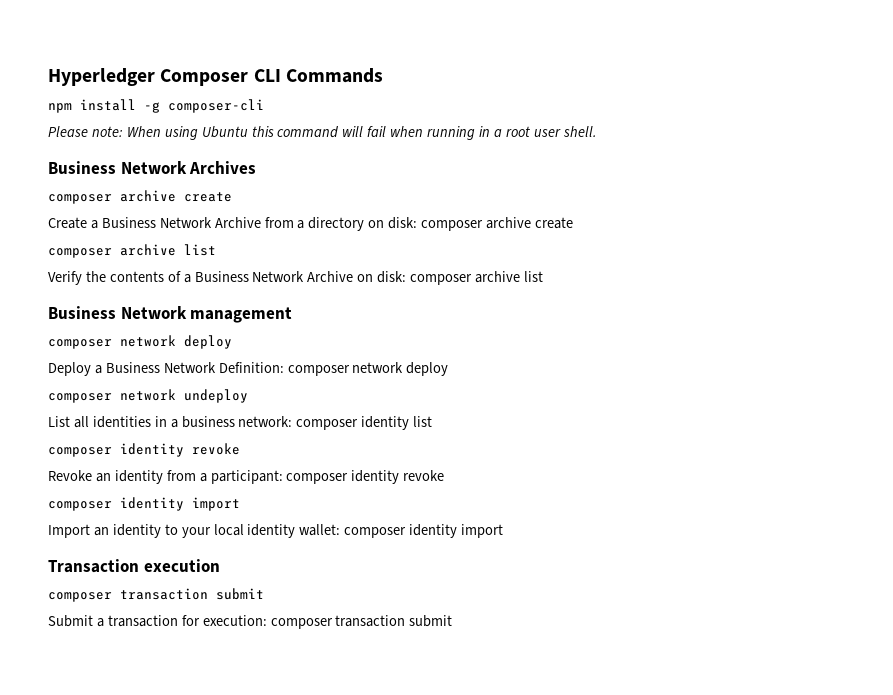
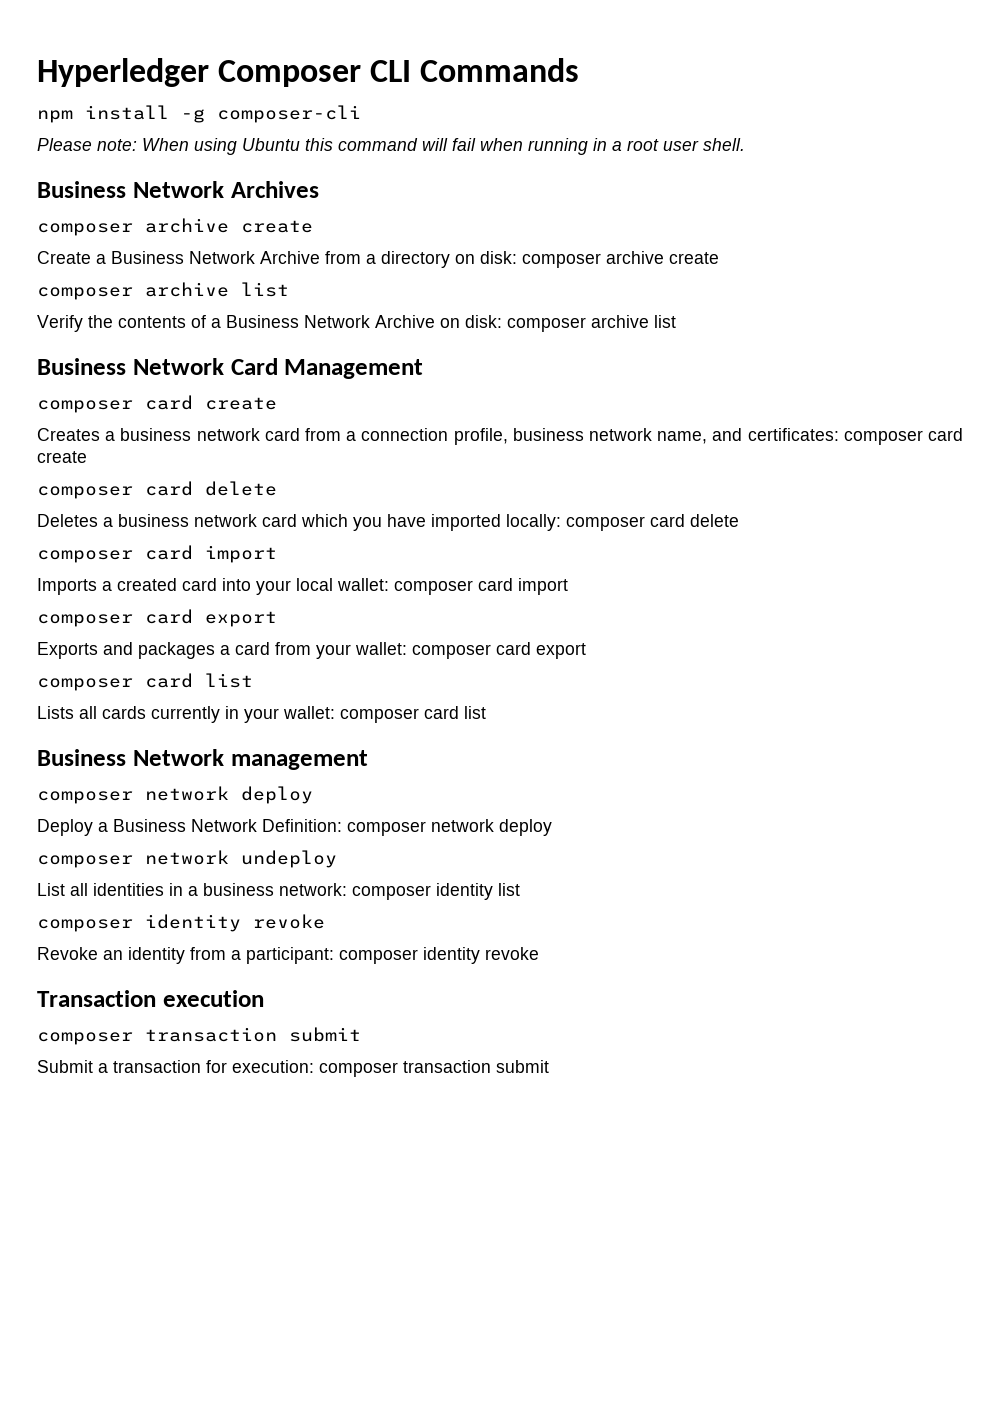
+ Business Network Card Management
+ composer card create
+ Creates a business network card from a connection profile, business network name, and certificates: composer card create
+ composer card delete
+ Deletes a business network card which you have imported locally: composer card delete
+ composer card import
+ Imports a created card into your local wallet: composer card import
+ composer card export
+ Exports and packages a card from your wallet: composer card export
+ composer card list
+ Lists all cards currently in your wallet: composer card list
  Revoke an identity from a participant: composer identity revoke
- composer identity import
- Import an identity to your local identity wallet: composer identity import

